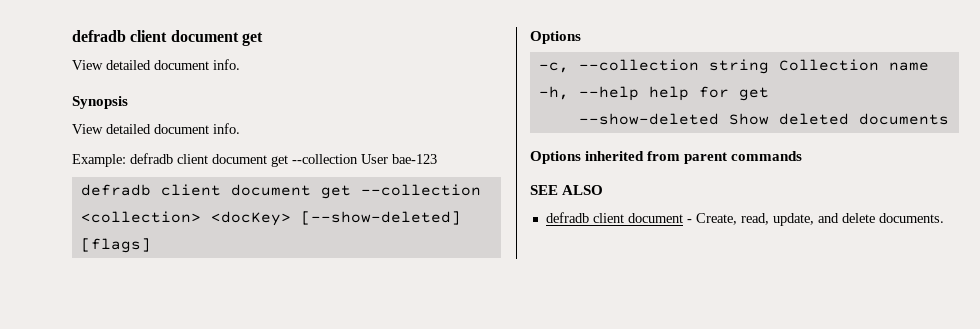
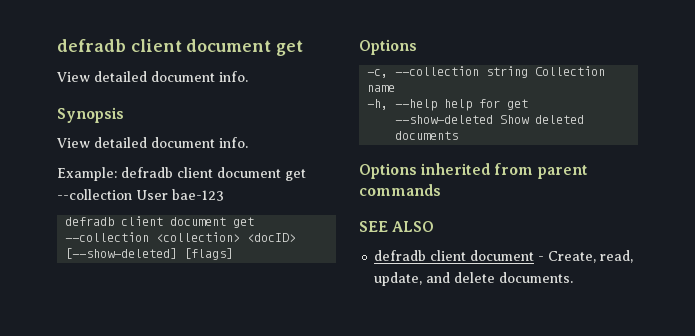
- defradb client document get --collection <collection> <docKey> [--show-deleted] [flags]
+ defradb client document get --collection <collection> <docID> [--show-deleted] [flags]

